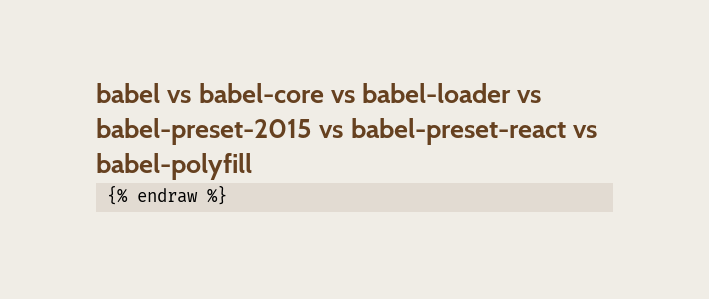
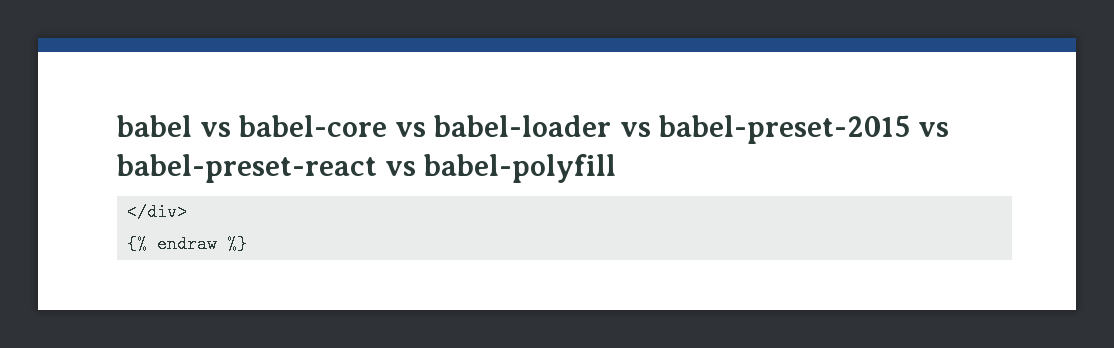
+ </div>

